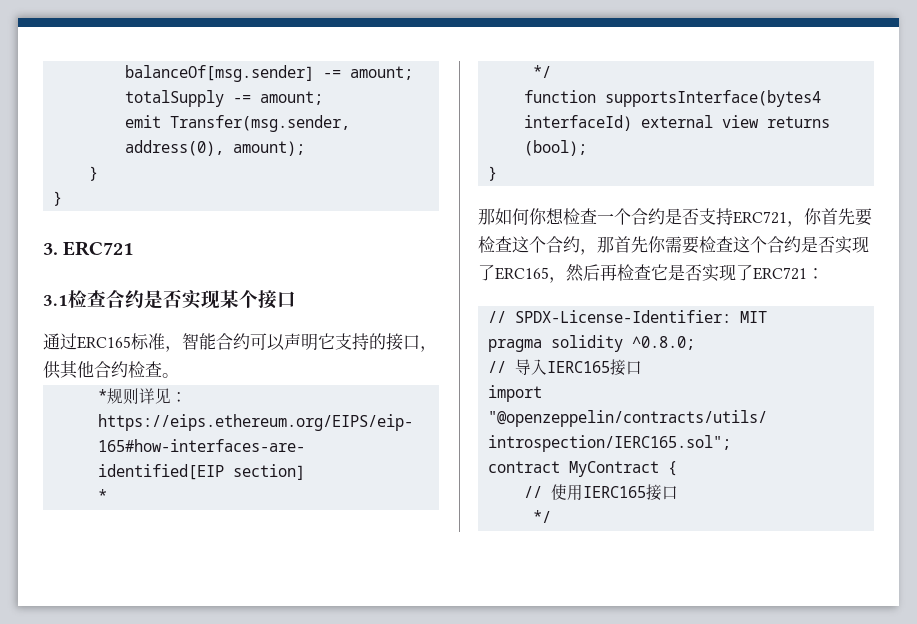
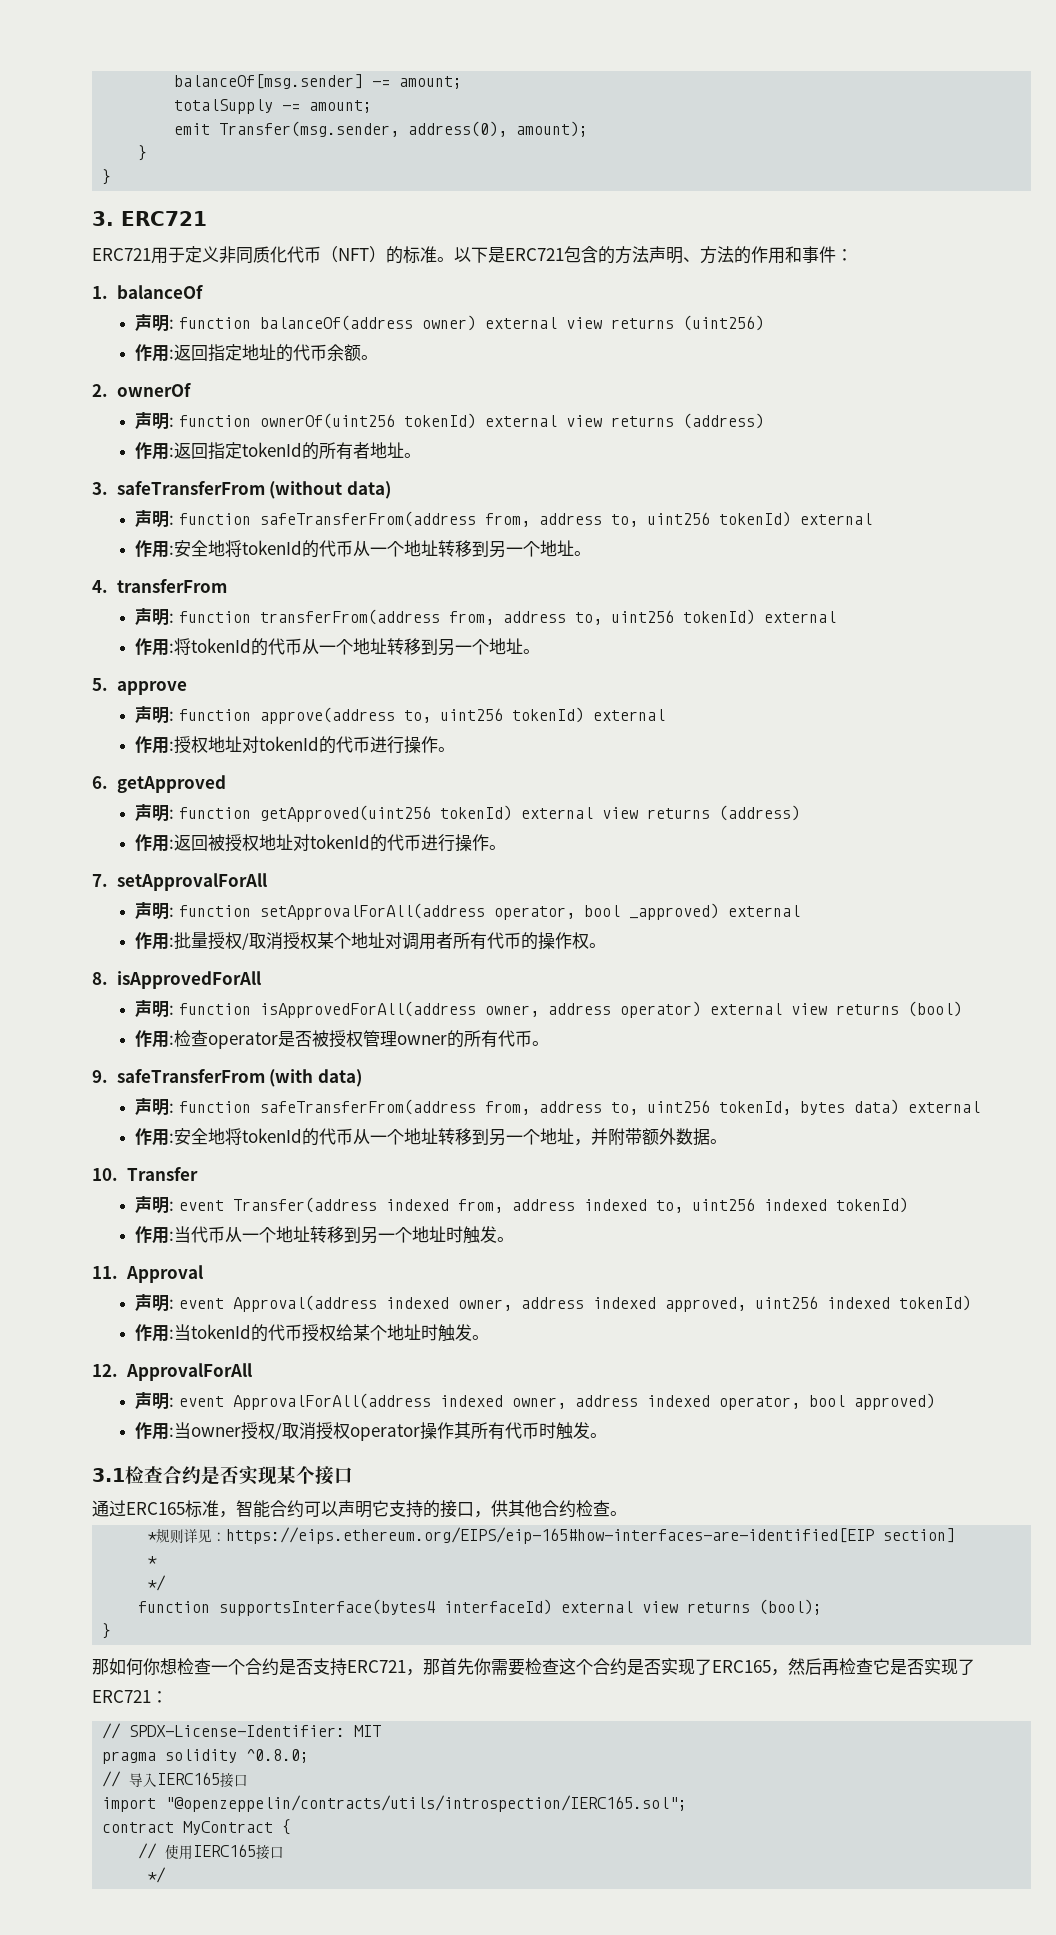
+ ERC721用于定义非同质化代币（NFT）的标准。以下是ERC721包含的方法声明、方法的作用和事件：
+ 1. balanceOf
+ 声明: function balanceOf(address owner) external view returns (uint256)
+ 作用:返回指定地址的代币余额。
+ 2. ownerOf
+ 声明: function ownerOf(uint256 tokenId) external view returns (address)
+ 作用:返回指定tokenId的所有者地址。
+ 3. safeTransferFrom (without data)
+ 声明: function safeTransferFrom(address from, address to, uint256 tokenId) external
+ 作用:安全地将tokenId的代币从一个地址转移到另一个地址。
+ 4. transferFrom
+ 声明: function transferFrom(address from, address to, uint256 tokenId) external
+ 作用:将tokenId的代币从一个地址转移到另一个地址。
+ 5. approve
+ 声明: function approve(address to, uint256 tokenId) external
+ 作用:授权地址对tokenId的代币进行操作。
+ 6. getApproved
+ 声明: function getApproved(uint256 tokenId) external view returns (address)
+ 作用:返回被授权地址对tokenId的代币进行操作。
+ 7. setApprovalForAll
+ 声明: function setApprovalForAll(address operator, bool _approved) external
+ 作用:批量授权/取消授权某个地址对调用者所有代币的操作权。
+ 8. isApprovedForAll
+ 声明: function isApprovedForAll(address owner, address operator) external view returns (bool)
+ 作用:检查operator是否被授权管理owner的所有代币。
+ 9. safeTransferFrom (with data)
+ 声明: function safeTransferFrom(address from, address to, uint256 tokenId, bytes data) external
+ 作用:安全地将tokenId的代币从一个地址转移到另一个地址，并附带额外数据。
+ 10. Transfer
+ 声明: event Transfer(address indexed from, address indexed to, uint256 indexed tokenId)
+ 作用:当代币从一个地址转移到另一个地址时触发。
+ 11. Approval
+ 声明: event Approval(address indexed owner, address indexed approved, uint256 indexed tokenId)
+ 作用:当tokenId的代币授权给某个地址时触发。
+ 12. ApprovalForAll
+ 声明: event ApprovalForAll(address indexed owner, address indexed operator, bool approved)
+ 作用:当owner授权/取消授权operator操作其所有代币时触发。
- 那如何你想检查一个合约是否支持ERC721，你首先要检查这个合约，那首先你需要检查这个合约是否实现了ERC165，然后再检查它是否实现了ERC721：
+ 那如何你想检查一个合约是否支持ERC721，那首先你需要检查这个合约是否实现了ERC165，然后再检查它是否实现了ERC721：

